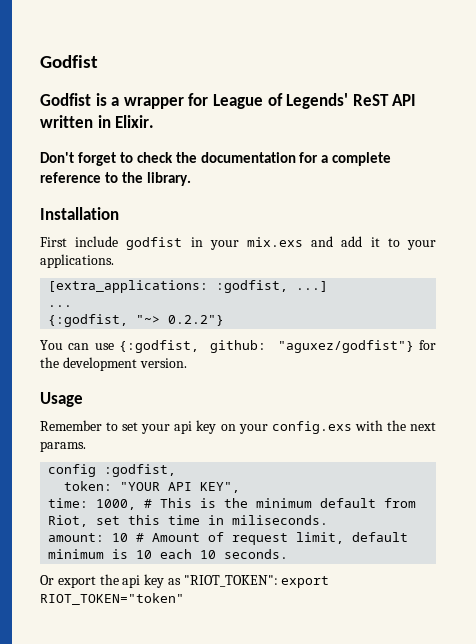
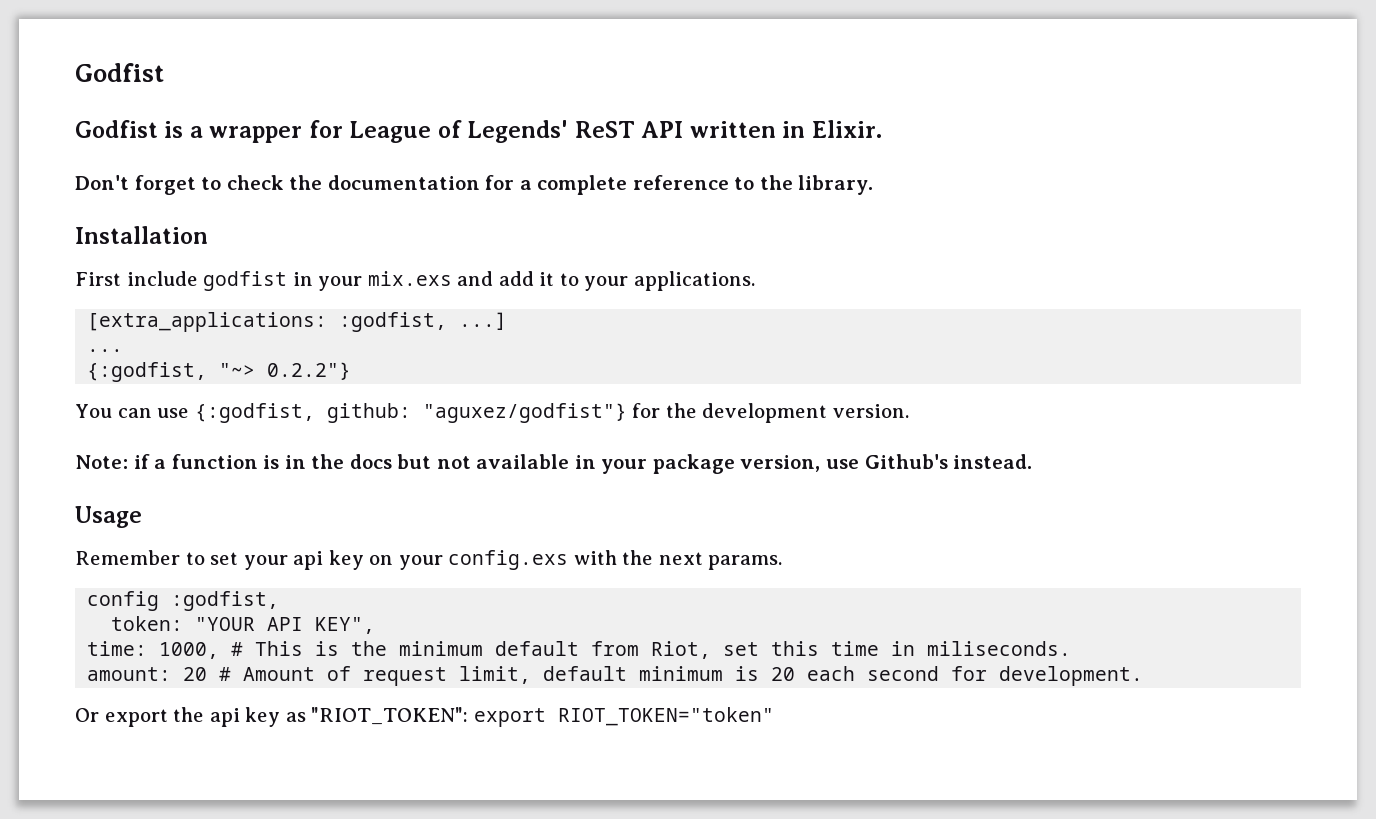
+ Note: if a function is in the docs but not available in your package version, use Github's instead.
- amount: 10 # Amount of request limit, default minimum is 10 each 10 seconds.
+ amount: 20 # Amount of request limit, default minimum is 20 each second for development.

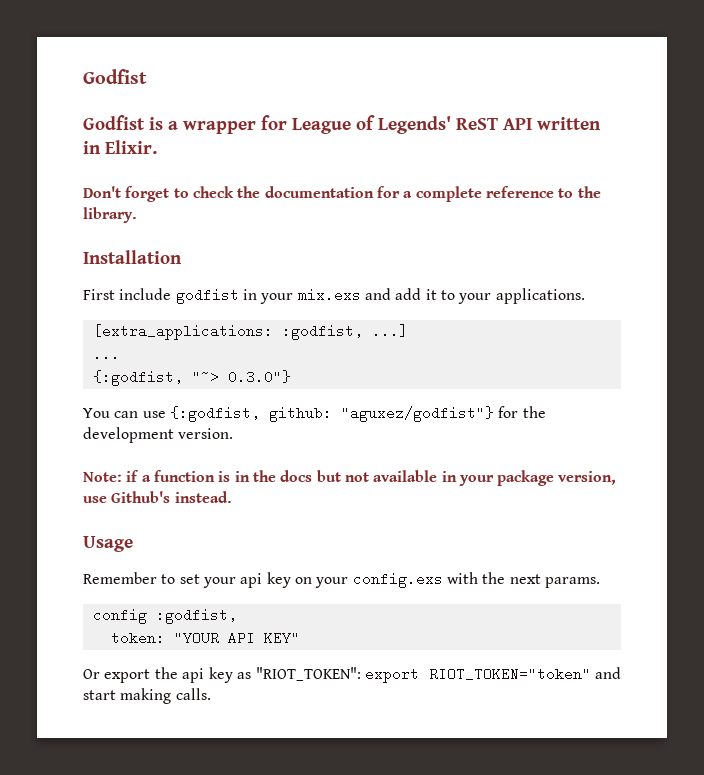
- {:godfist, "~> 0.2.2"}
+ {:godfist, "~> 0.3.0"}
- token: "YOUR API KEY",
- time: 1000, # This is the minimum default from Riot, set this time in miliseconds.
- amount: 20 # Amount of request limit, default minimum is 20 each second for development.
+ token: "YOUR API KEY"
- Or export the api key as "RIOT_TOKEN": export RIOT_TOKEN="token"
+ Or export the api key as "RIOT_TOKEN": export RIOT_TOKEN="token" and start making calls.

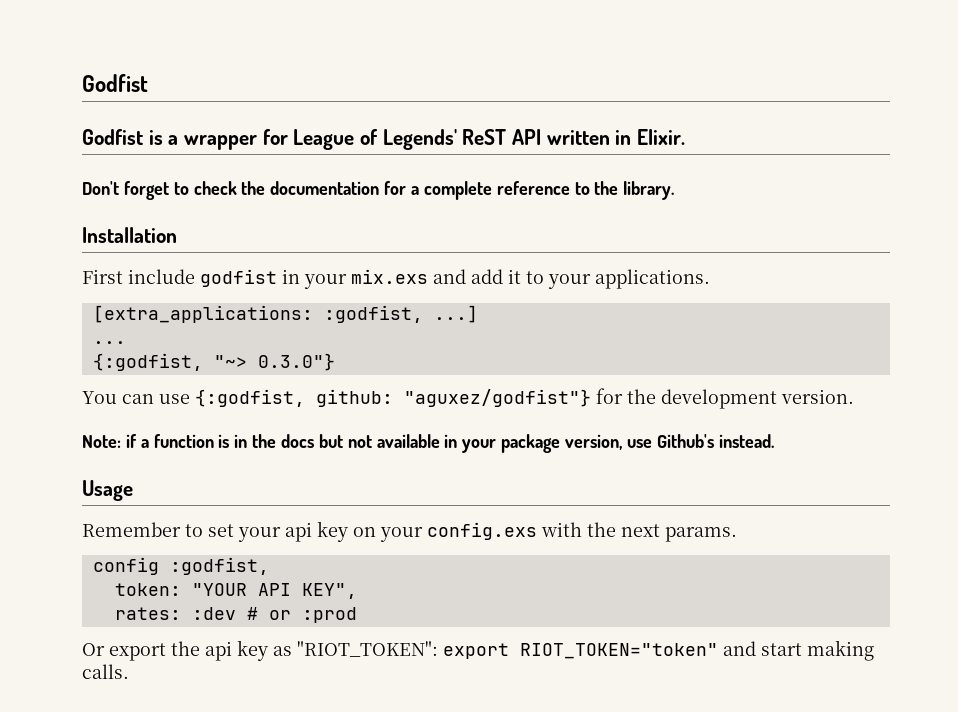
- token: "YOUR API KEY"
+ token: "YOUR API KEY",
+ rates: :dev # or :prod

